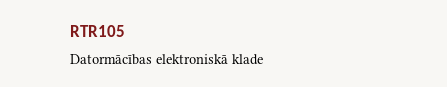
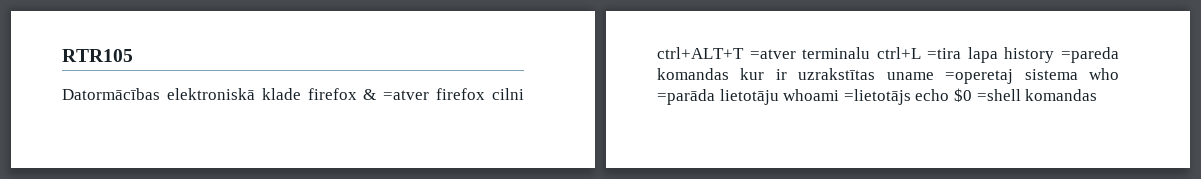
- Datormācības elektroniskā klade
+ Datormācības elektroniskā klade firefox & =atver firefox cilni ctrl+ALT+T =atver terminalu ctrl+L =tira lapa history =pareda komandas kur ir uzrakstītas uname =operetaj sistema who =parāda lietotāju whoami =lietotājs echo $0 =shell komandas

